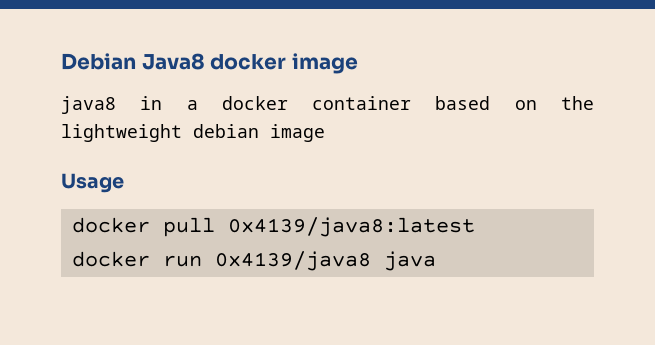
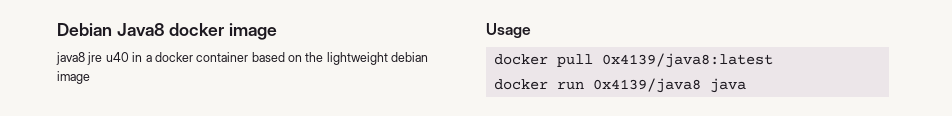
- java8 in a docker container based on the lightweight debian image
+ java8 jre u40 in a docker container based on the lightweight debian image

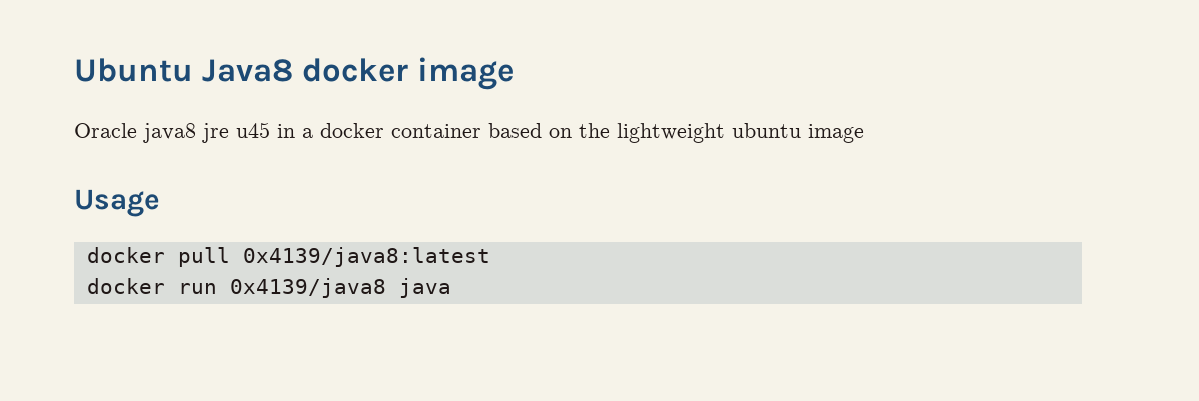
- Debian Java8 docker image
+ Ubuntu Java8 docker image
- java8 jre u40 in a docker container based on the lightweight debian image
+ Oracle java8 jre u45 in a docker container based on the lightweight ubuntu image

